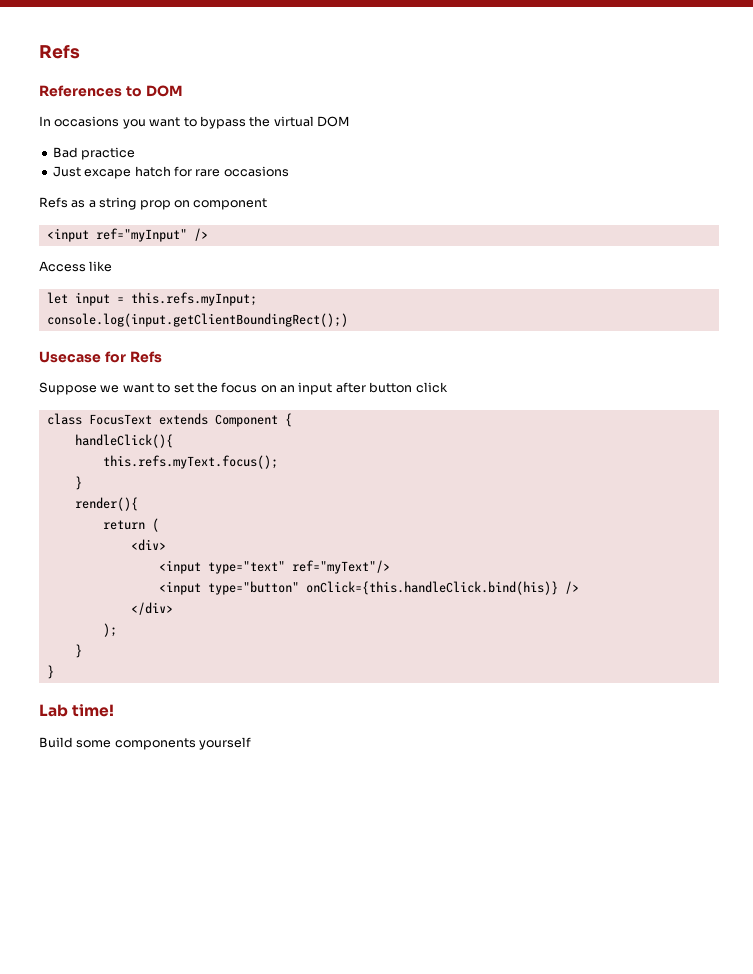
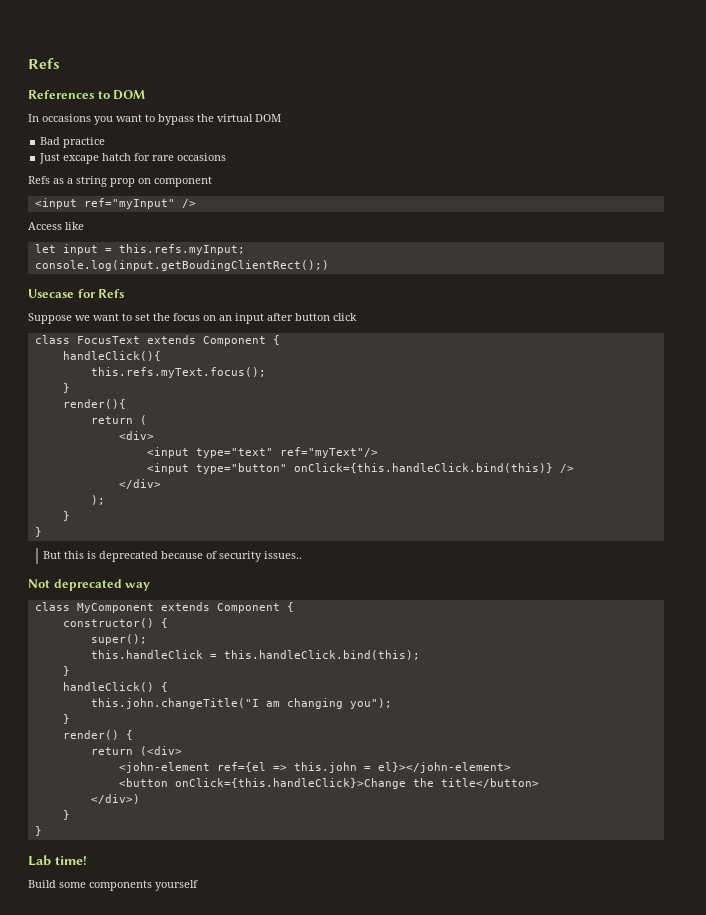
- console.log(input.getClientBoundingRect();)
+ console.log(input.getBoudingClientRect();)
- <input type="button" onClick={this.handleClick.bind(his)} />
+ <input type="button" onClick={this.handleClick.bind(this)} />
+ But this is deprecated because of security issues..
+ Not deprecated way
+ class MyComponent extends Component {
+ constructor() {
+ super();
+ this.handleClick = this.handleClick.bind(this);
+ }
+ handleClick() {
+ this.john.changeTitle("I am changing you");
+ }
+ render() {
+ return (<div>
+ <john-element ref={el => this.john = el}></john-element>
+ <button onClick={this.handleClick}>Change the title</button>
+ </div>)
+ }
+ }

